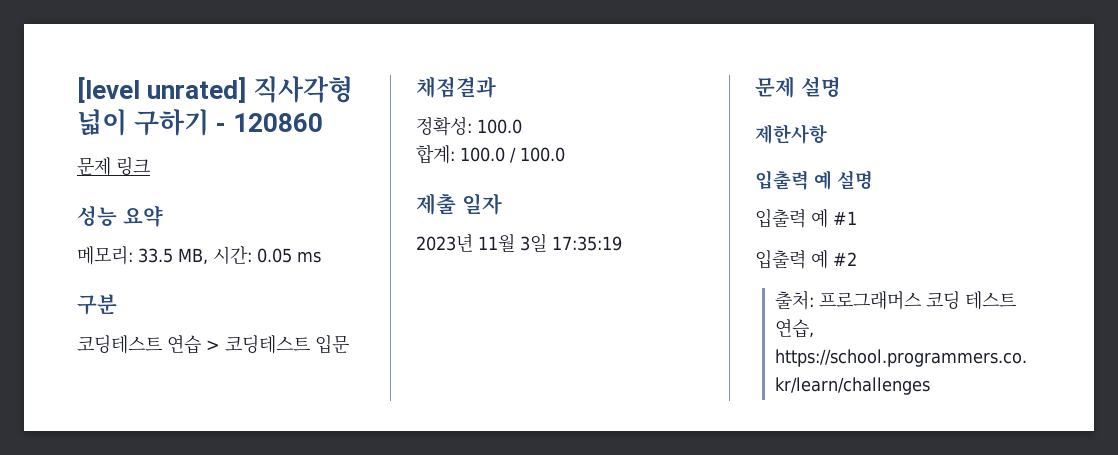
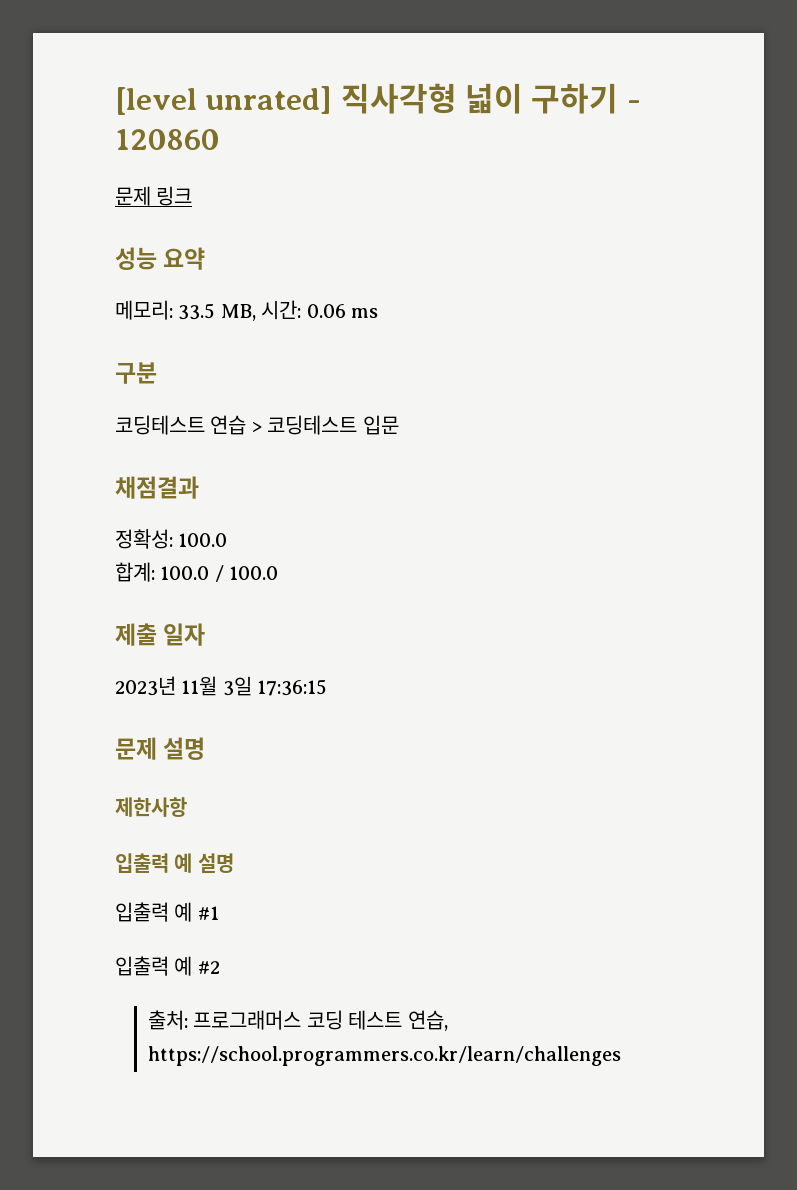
- 메모리: 33.5 MB, 시간: 0.05 ms
+ 메모리: 33.5 MB, 시간: 0.06 ms
- 2023년 11월 3일 17:35:19
+ 2023년 11월 3일 17:36:15

